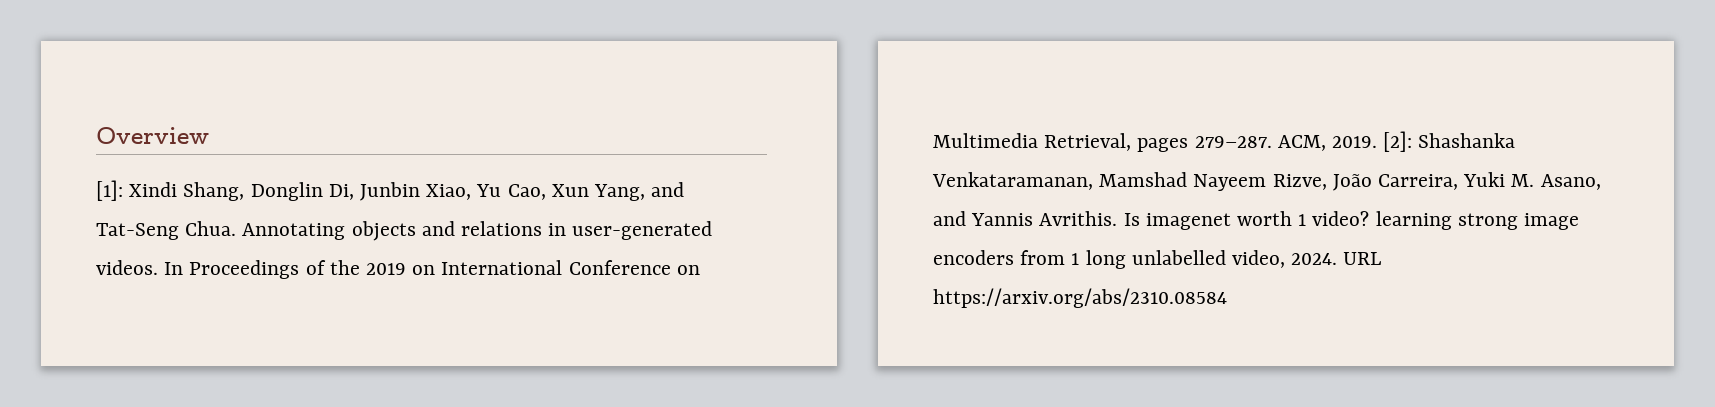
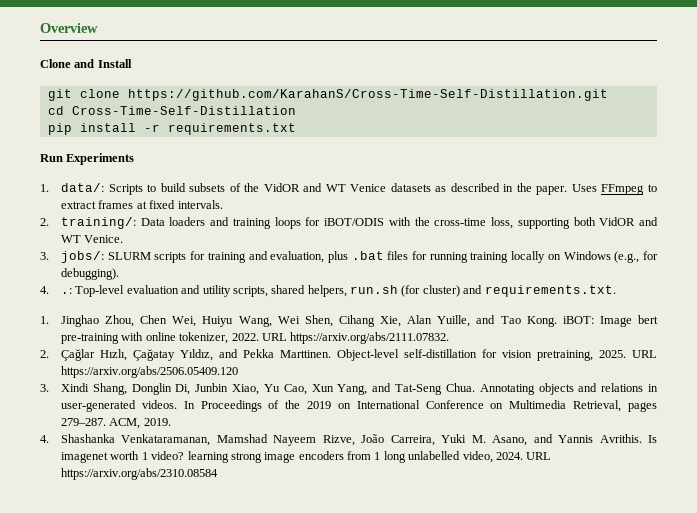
- [1]: Xindi Shang, Donglin Di, Junbin Xiao, Yu Cao, Xun Yang, and Tat-Seng Chua.
+ Clone and Install
+ git clone https://github.com/KarahanS/Cross-Time-Self-Distillation.git
+ cd Cross-Time-Self-Distillation
+ pip install -r requirements.txt
+ Run Experiments
+ 1. data/: Scripts to build subsets of the VidOR and WT Venice datasets as described in the paper. Uses FFmpeg to extract frames at fixed intervals.
+ 2. training/: Data loaders and training loops for iBOT/ODIS with the cross-time loss, supporting both VidOR and WT Venice.
+ 3. jobs/: SLURM scripts for training and evaluation, plus .bat files for running training locally on Windows (e.g., for debugging).
+ 4. .: Top-level evaluation and utility scripts, shared helpers, run.sh (for cluster) and requirements.txt.
+ 1. Jinghao Zhou, Chen Wei, Huiyu Wang, Wei Shen, Cihang Xie, Alan Yuille, and Tao Kong. iBOT: Image bert pre-training with online tokenizer, 2022. URL https://arxiv.org/abs/2111.07832.
+ 2. Çağlar Hızlı, Çağatay Yıldız, and Pekka Marttinen. Object-level self-distillation for vision pretraining, 2025. URL https://arxiv.org/abs/2506.05409.120
+ 3. Xindi Shang, Donglin Di, Junbin Xiao, Yu Cao, Xun Yang, and Tat-Seng Chua.
- ACM, 2019. [2]: Shashanka Venkataramanan, Mamshad Nayeem Rizve, João Carreira, Yuki M. Asano, and Yannis Avrithis.
+ ACM, 2019.
+ 4. Shashanka Venkataramanan, Mamshad Nayeem Rizve, João Carreira, Yuki M. Asano, and Yannis Avrithis.

